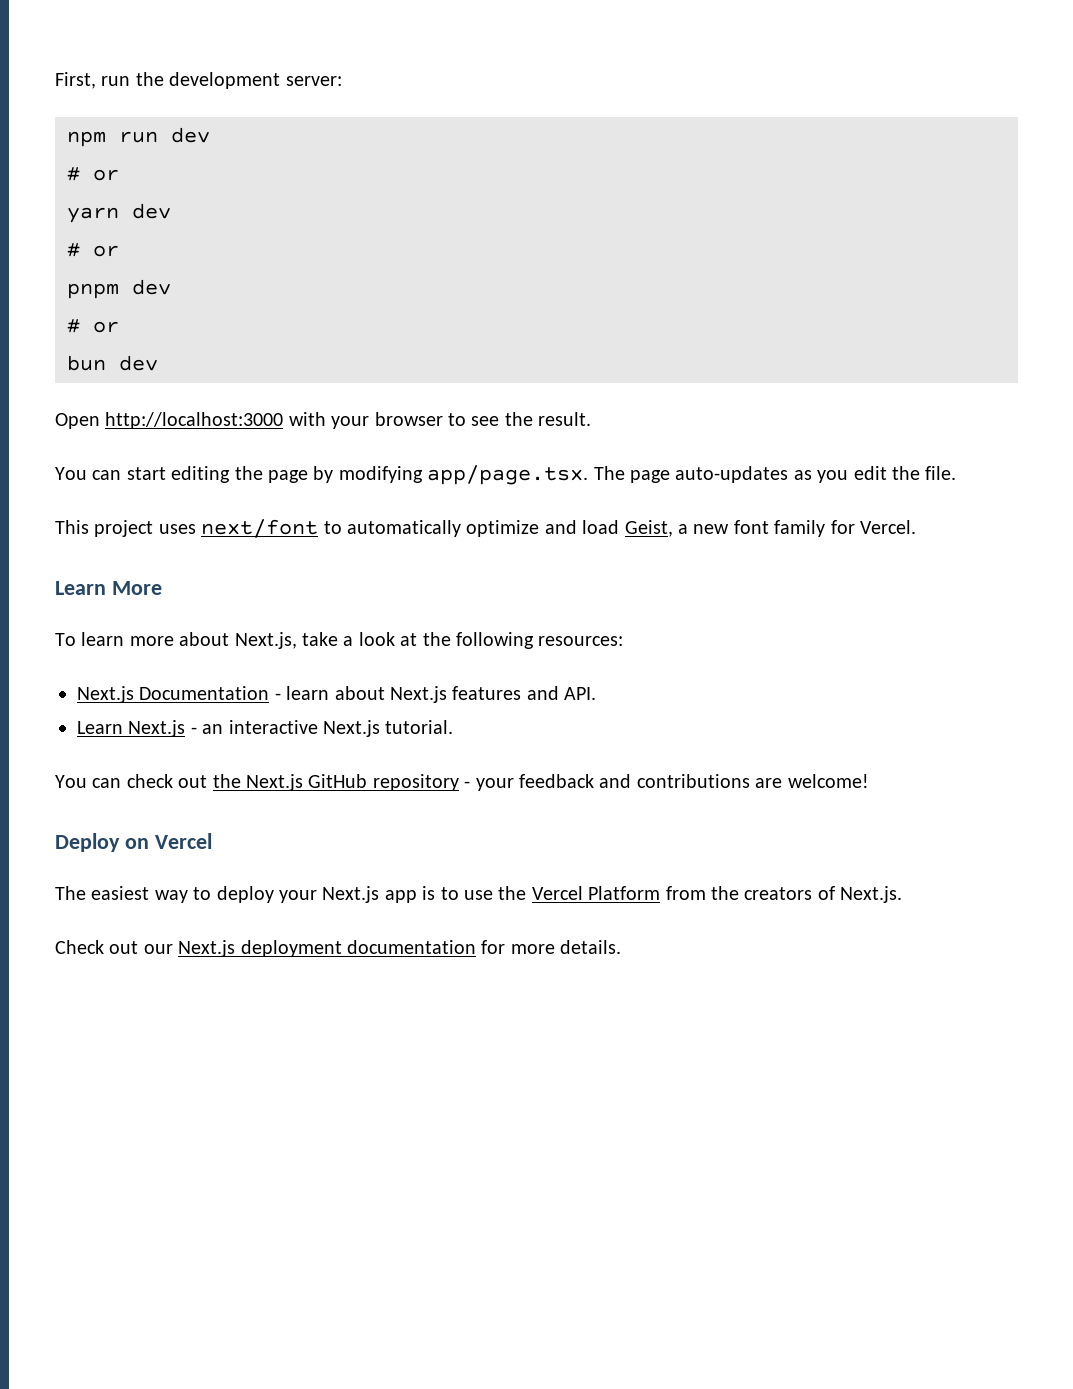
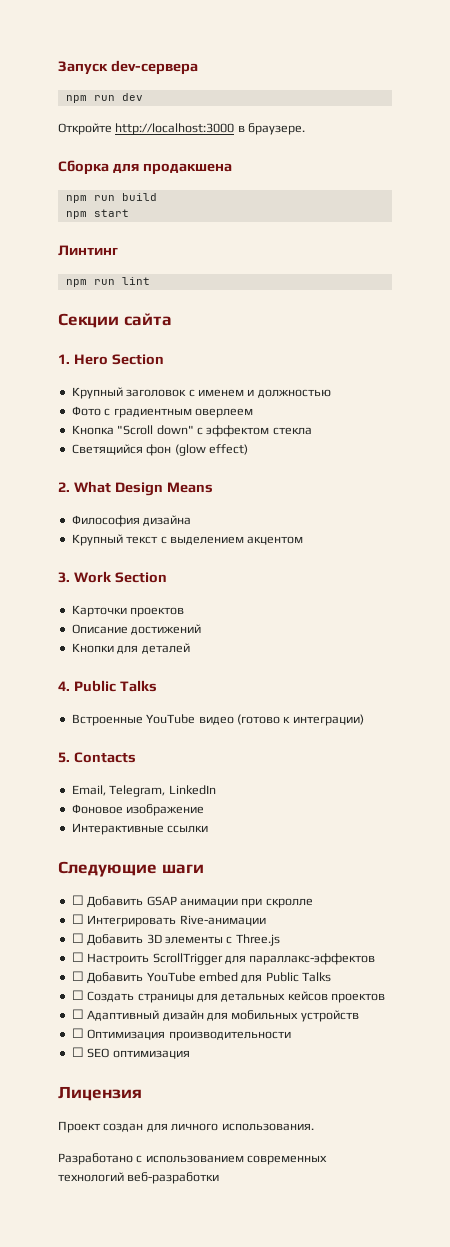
- First, run the development server:
+ Запуск dev-сервера
  npm run dev
- # or
- yarn dev
- # or
- pnpm dev
- # or
- bun dev
- Open http://localhost:3000 with your browser to see the result.
- You can start editing the page by modifying app/page.tsx. The page auto-updates as you edit the file.
- This project uses next/font to automatically optimize and load Geist, a new font family for Vercel.
- Learn More
- To learn more about Next.js, take a look at the following resources:
- Next.js Documentation - learn about Next.js features and API.
- Learn Next.js - an interactive Next.js tutorial.
- You can check out the Next.js GitHub repository - your feedback and contributions are welcome!
- Deploy on Vercel
- The easiest way to deploy your Next.js app is to use the Vercel Platform from the creators of Next.js.
- Check out our Next.js deployment documentation for more details.
+ Откройте http://localhost:3000 в браузере.
+ Сборка для продакшена
+ npm run build
+ npm start
+ Линтинг
+ npm run lint
+ Секции сайта
+ 1. Hero Section
+ Крупный заголовок с именем и должностью
+ Фото с градиентным оверлеем
+ Кнопка "Scroll down" с эффектом стекла
+ Светящийся фон (glow effect)
+ 2. What Design Means
+ Философия дизайна
+ Крупный текст с выделением акцентом
+ 3. Work Section
+ Карточки проектов
+ Описание достижений
+ Кнопки для деталей
+ 4. Public Talks
+ Встроенные YouTube видео (готово к интеграции)
+ 5. Contacts
+ Email, Telegram, LinkedIn
+ Фоновое изображение
+ Интерактивные ссылки
+ Следующие шаги
+ ☐ Добавить GSAP анимации при скролле
+ ☐ Интегрировать Rive-анимации
+ ☐ Добавить 3D элементы с Three.js
+ ☐ Настроить ScrollTrigger для параллакс-эффектов
+ ☐ Добавить YouTube embed для Public Talks
+ ☐ Создать страницы для детальных кейсов проектов
+ ☐ Адаптивный дизайн для мобильных устройств
+ ☐ Оптимизация производительности
+ ☐ SEO оптимизация
+ Лицензия
+ Проект создан для личного использования.
+ Разработано с использованием современных технологий веб-разработки

